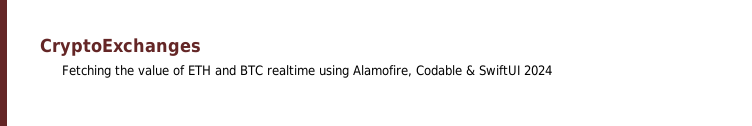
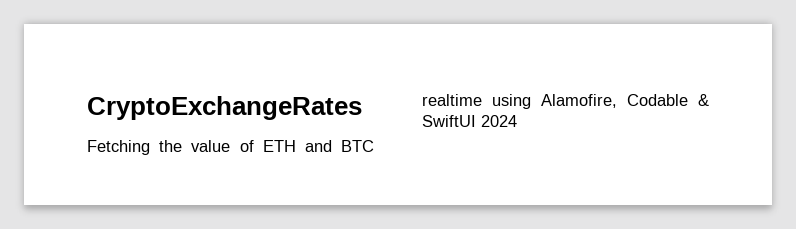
- CryptoExchanges
+ CryptoExchangeRates

